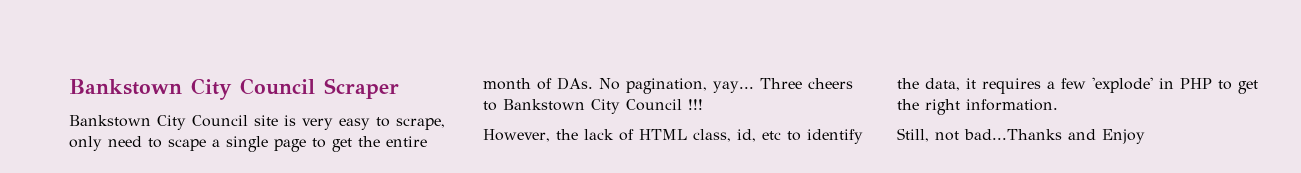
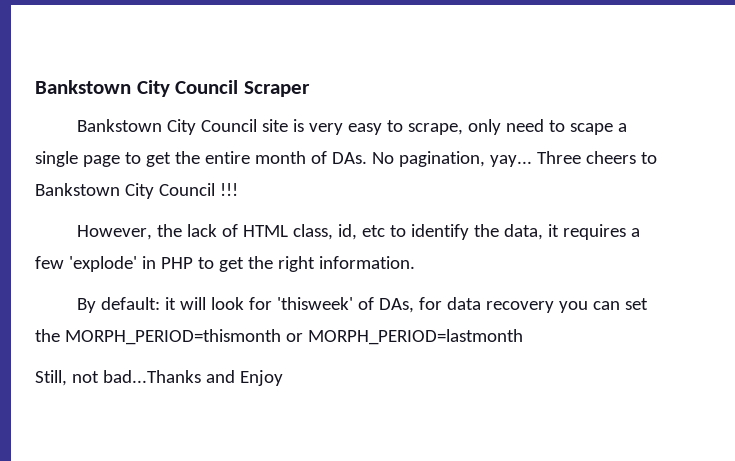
+ By default: it will look for 'thisweek' of DAs, for data recovery you can set the MORPH_PERIOD=thismonth or MORPH_PERIOD=lastmonth

